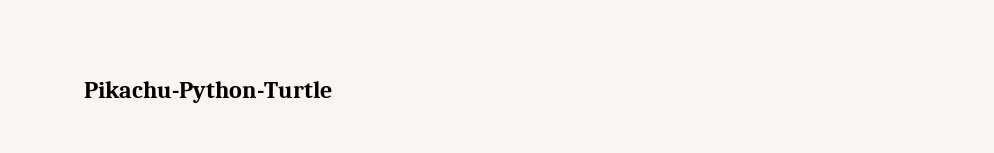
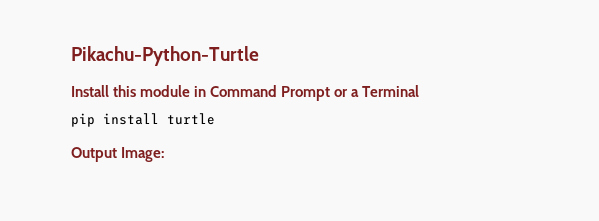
+ Install this module in Command Prompt or a Terminal
+ pip install turtle
+ Output Image:

